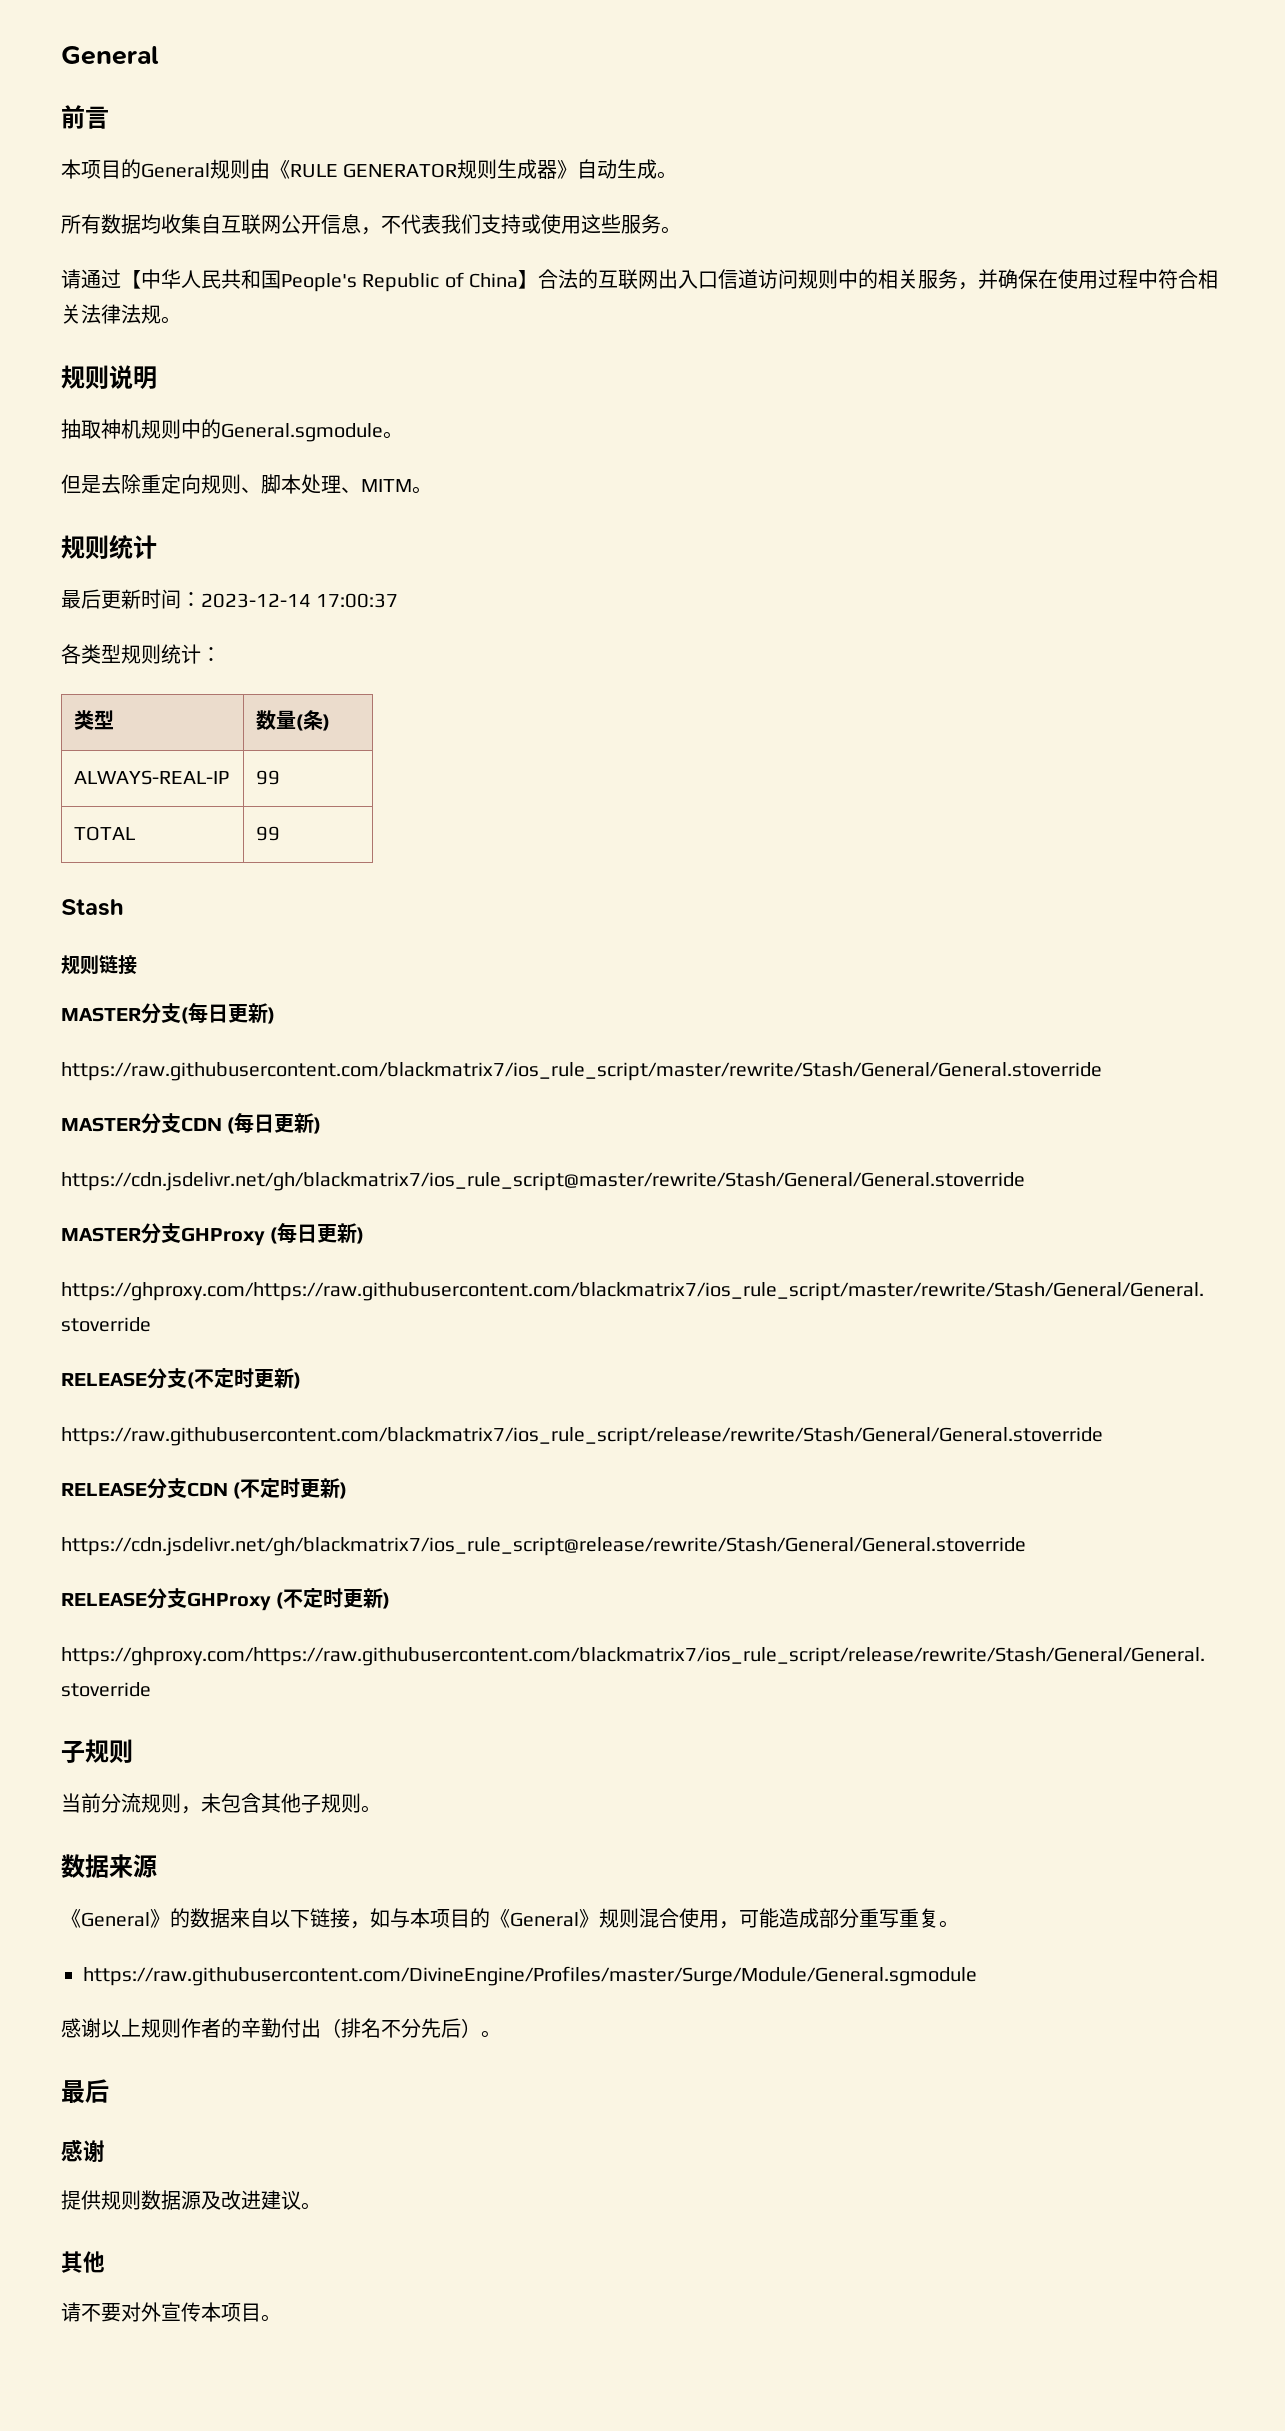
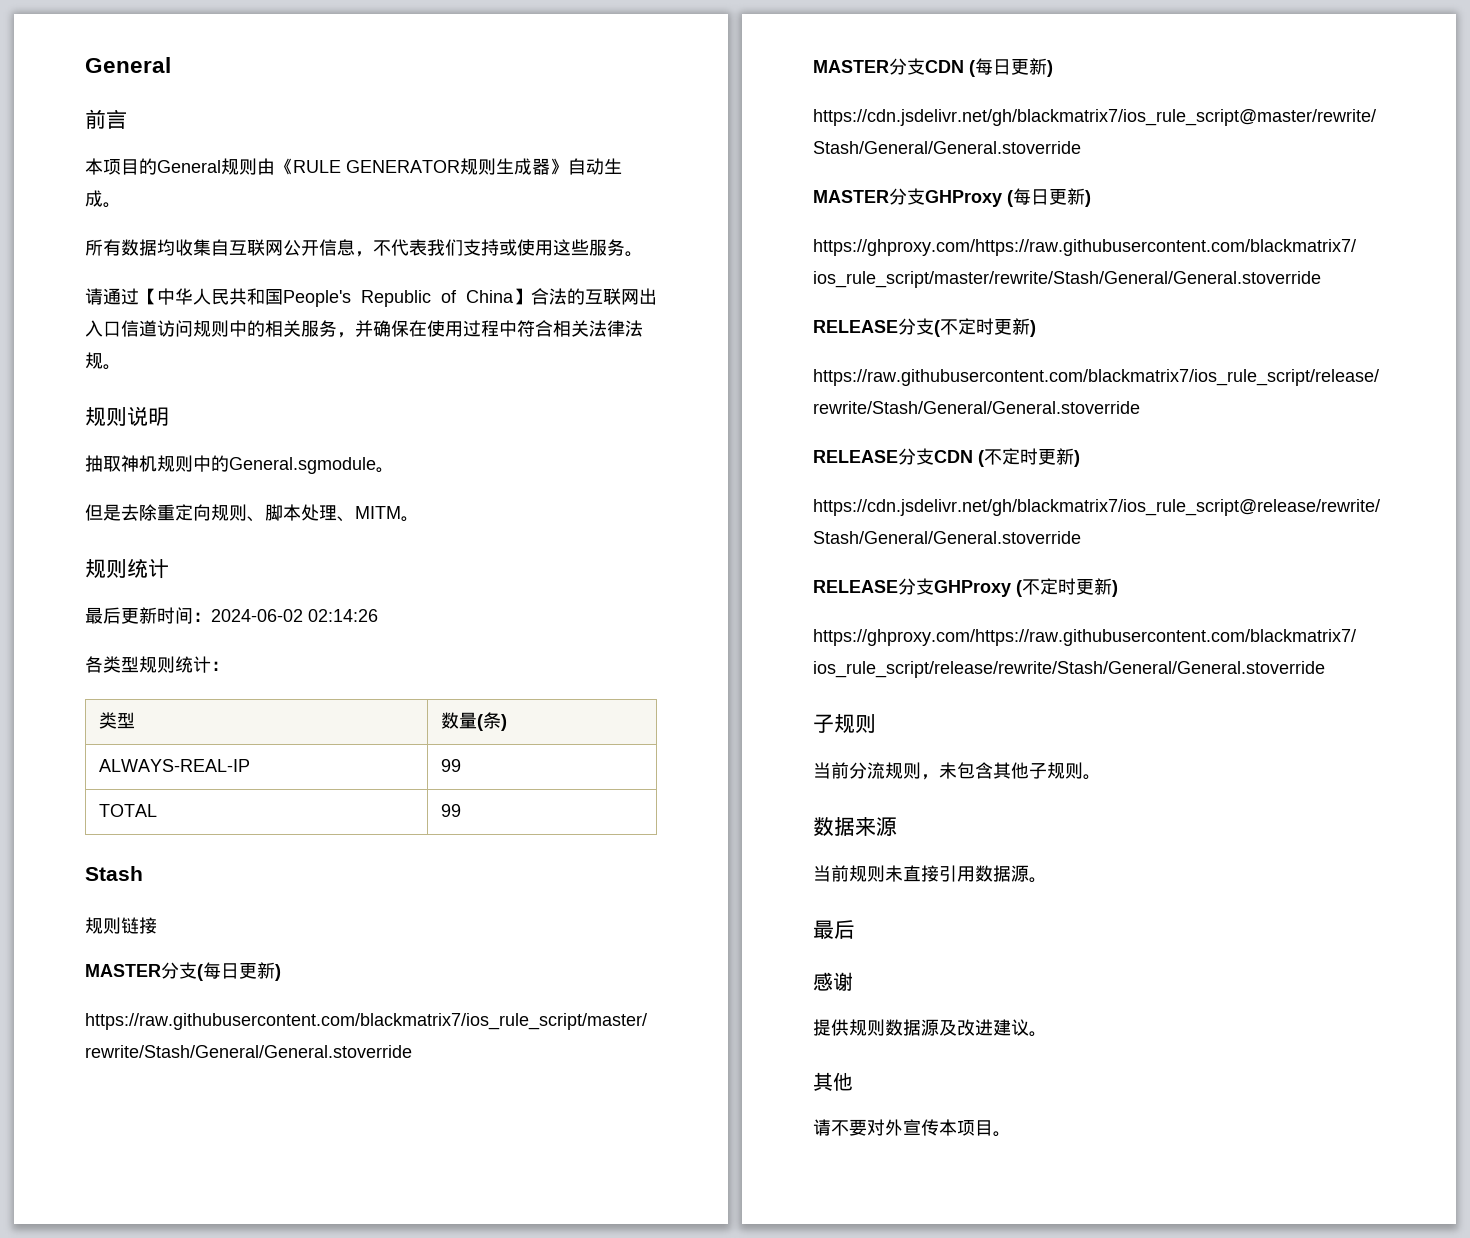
- 最后更新时间：2023-12-14 17:00:37
+ 最后更新时间：2024-06-02 02:14:26
- 《General》的数据来自以下链接，如与本项目的《General》规则混合使用，可能造成部分重写重复。
- https://raw.githubusercontent.com/DivineEngine/Profiles/master/Surge/Module/General.sgmodule
- 感谢以上规则作者的辛勤付出（排名不分先后）。
+ 当前规则未直接引用数据源。

